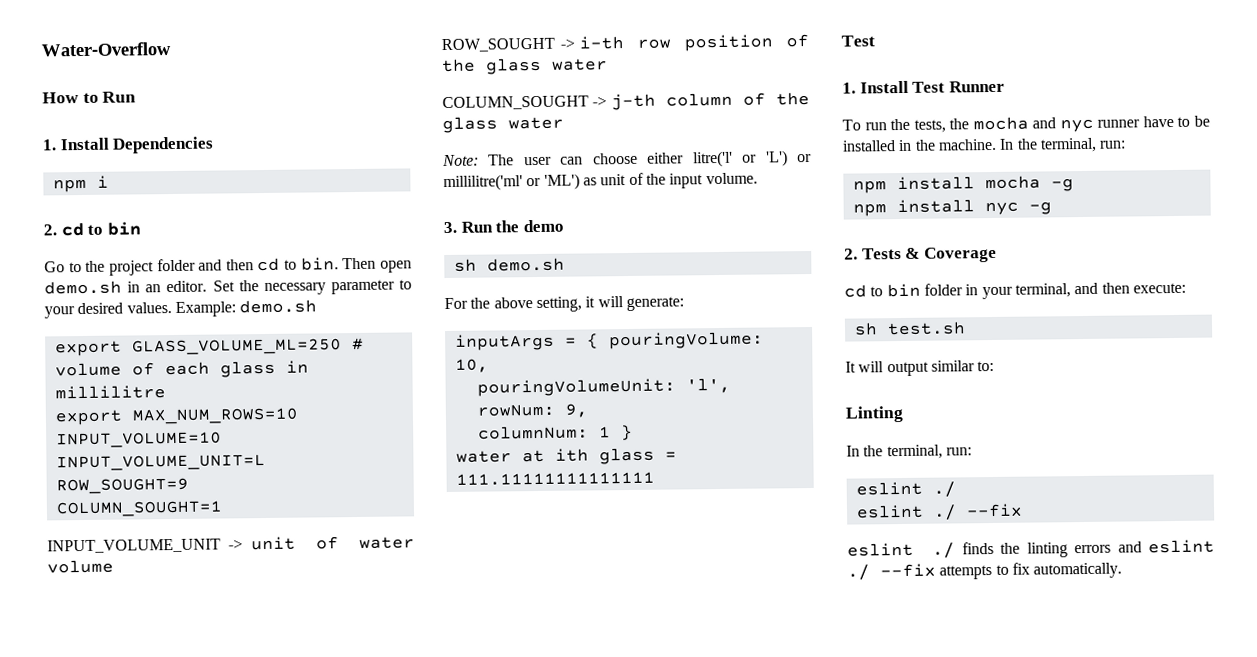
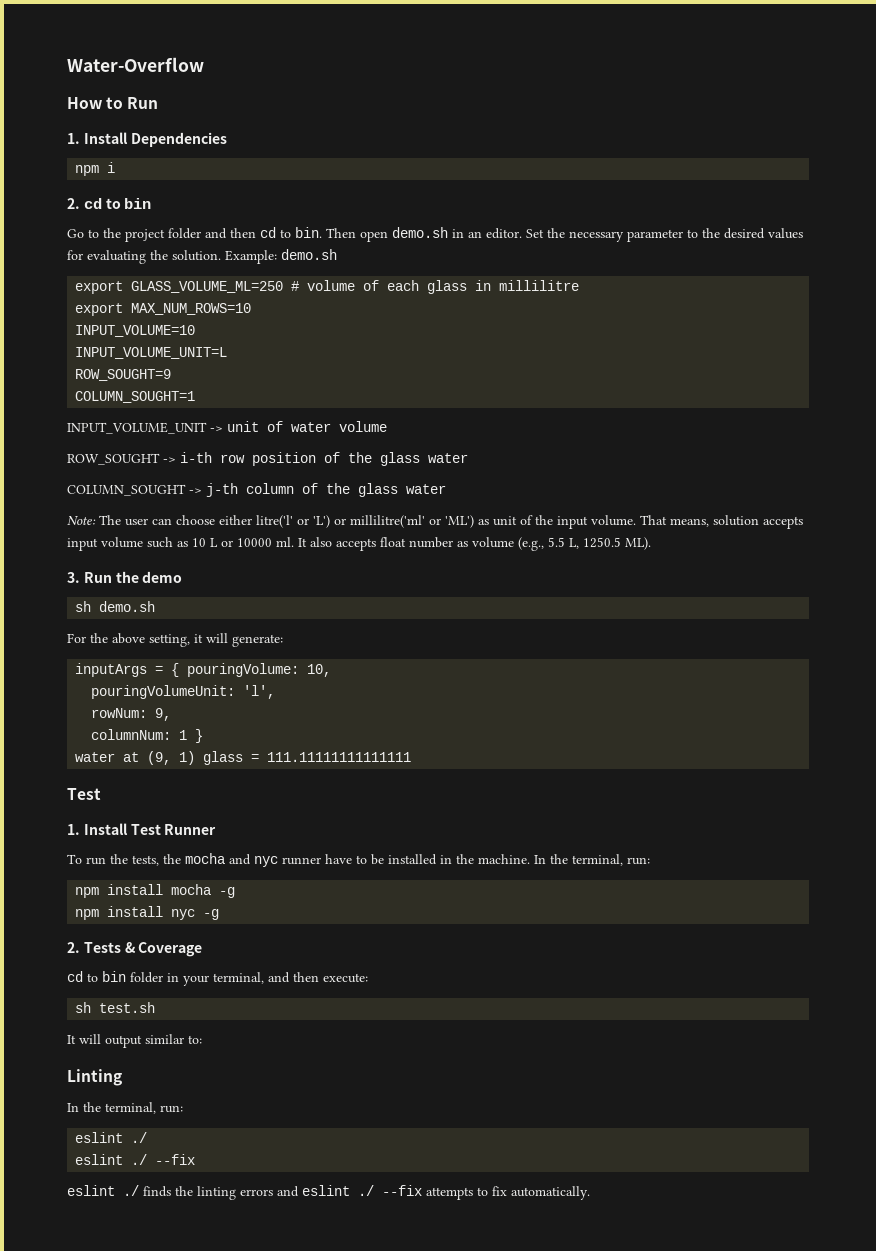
- Set the necessary parameter to your desired values.
+ Set the necessary parameter to the desired values for evaluating the solution.
+ That means, solution accepts input volume such as 10 L or 10000 ml. It also accepts float number as volume (e.g., 5.5 L, 1250.5 ML).
- water at ith glass = 111.11111111111111
+ water at (9, 1) glass = 111.11111111111111

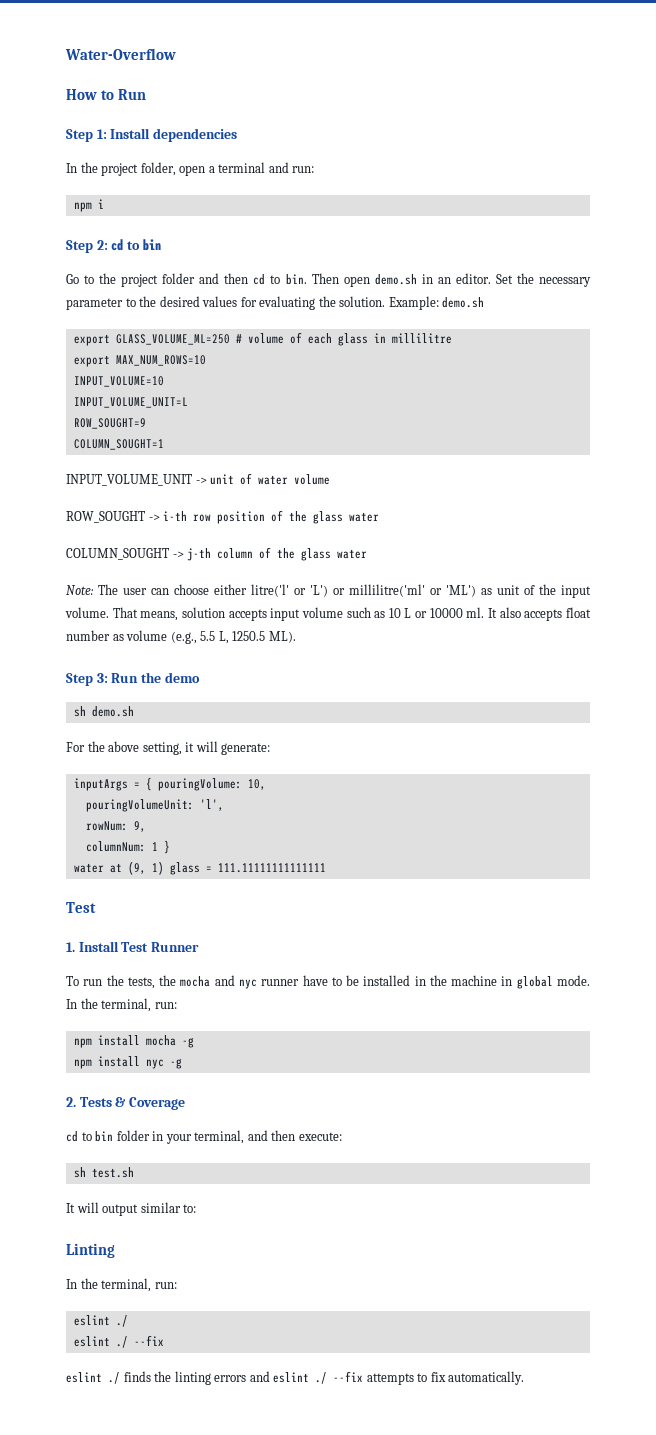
- 1. Install Dependencies
+ Step 1: Install dependencies
+ In the project folder, open a terminal and run:
- 2. cd to bin
+ Step 2: cd to bin
- 3. Run the demo
+ Step 3: Run the demo
- To run the tests, the mocha and nyc runner have to be installed in the machine.
+ To run the tests, the mocha and nyc runner have to be installed in the machine in global mode.

